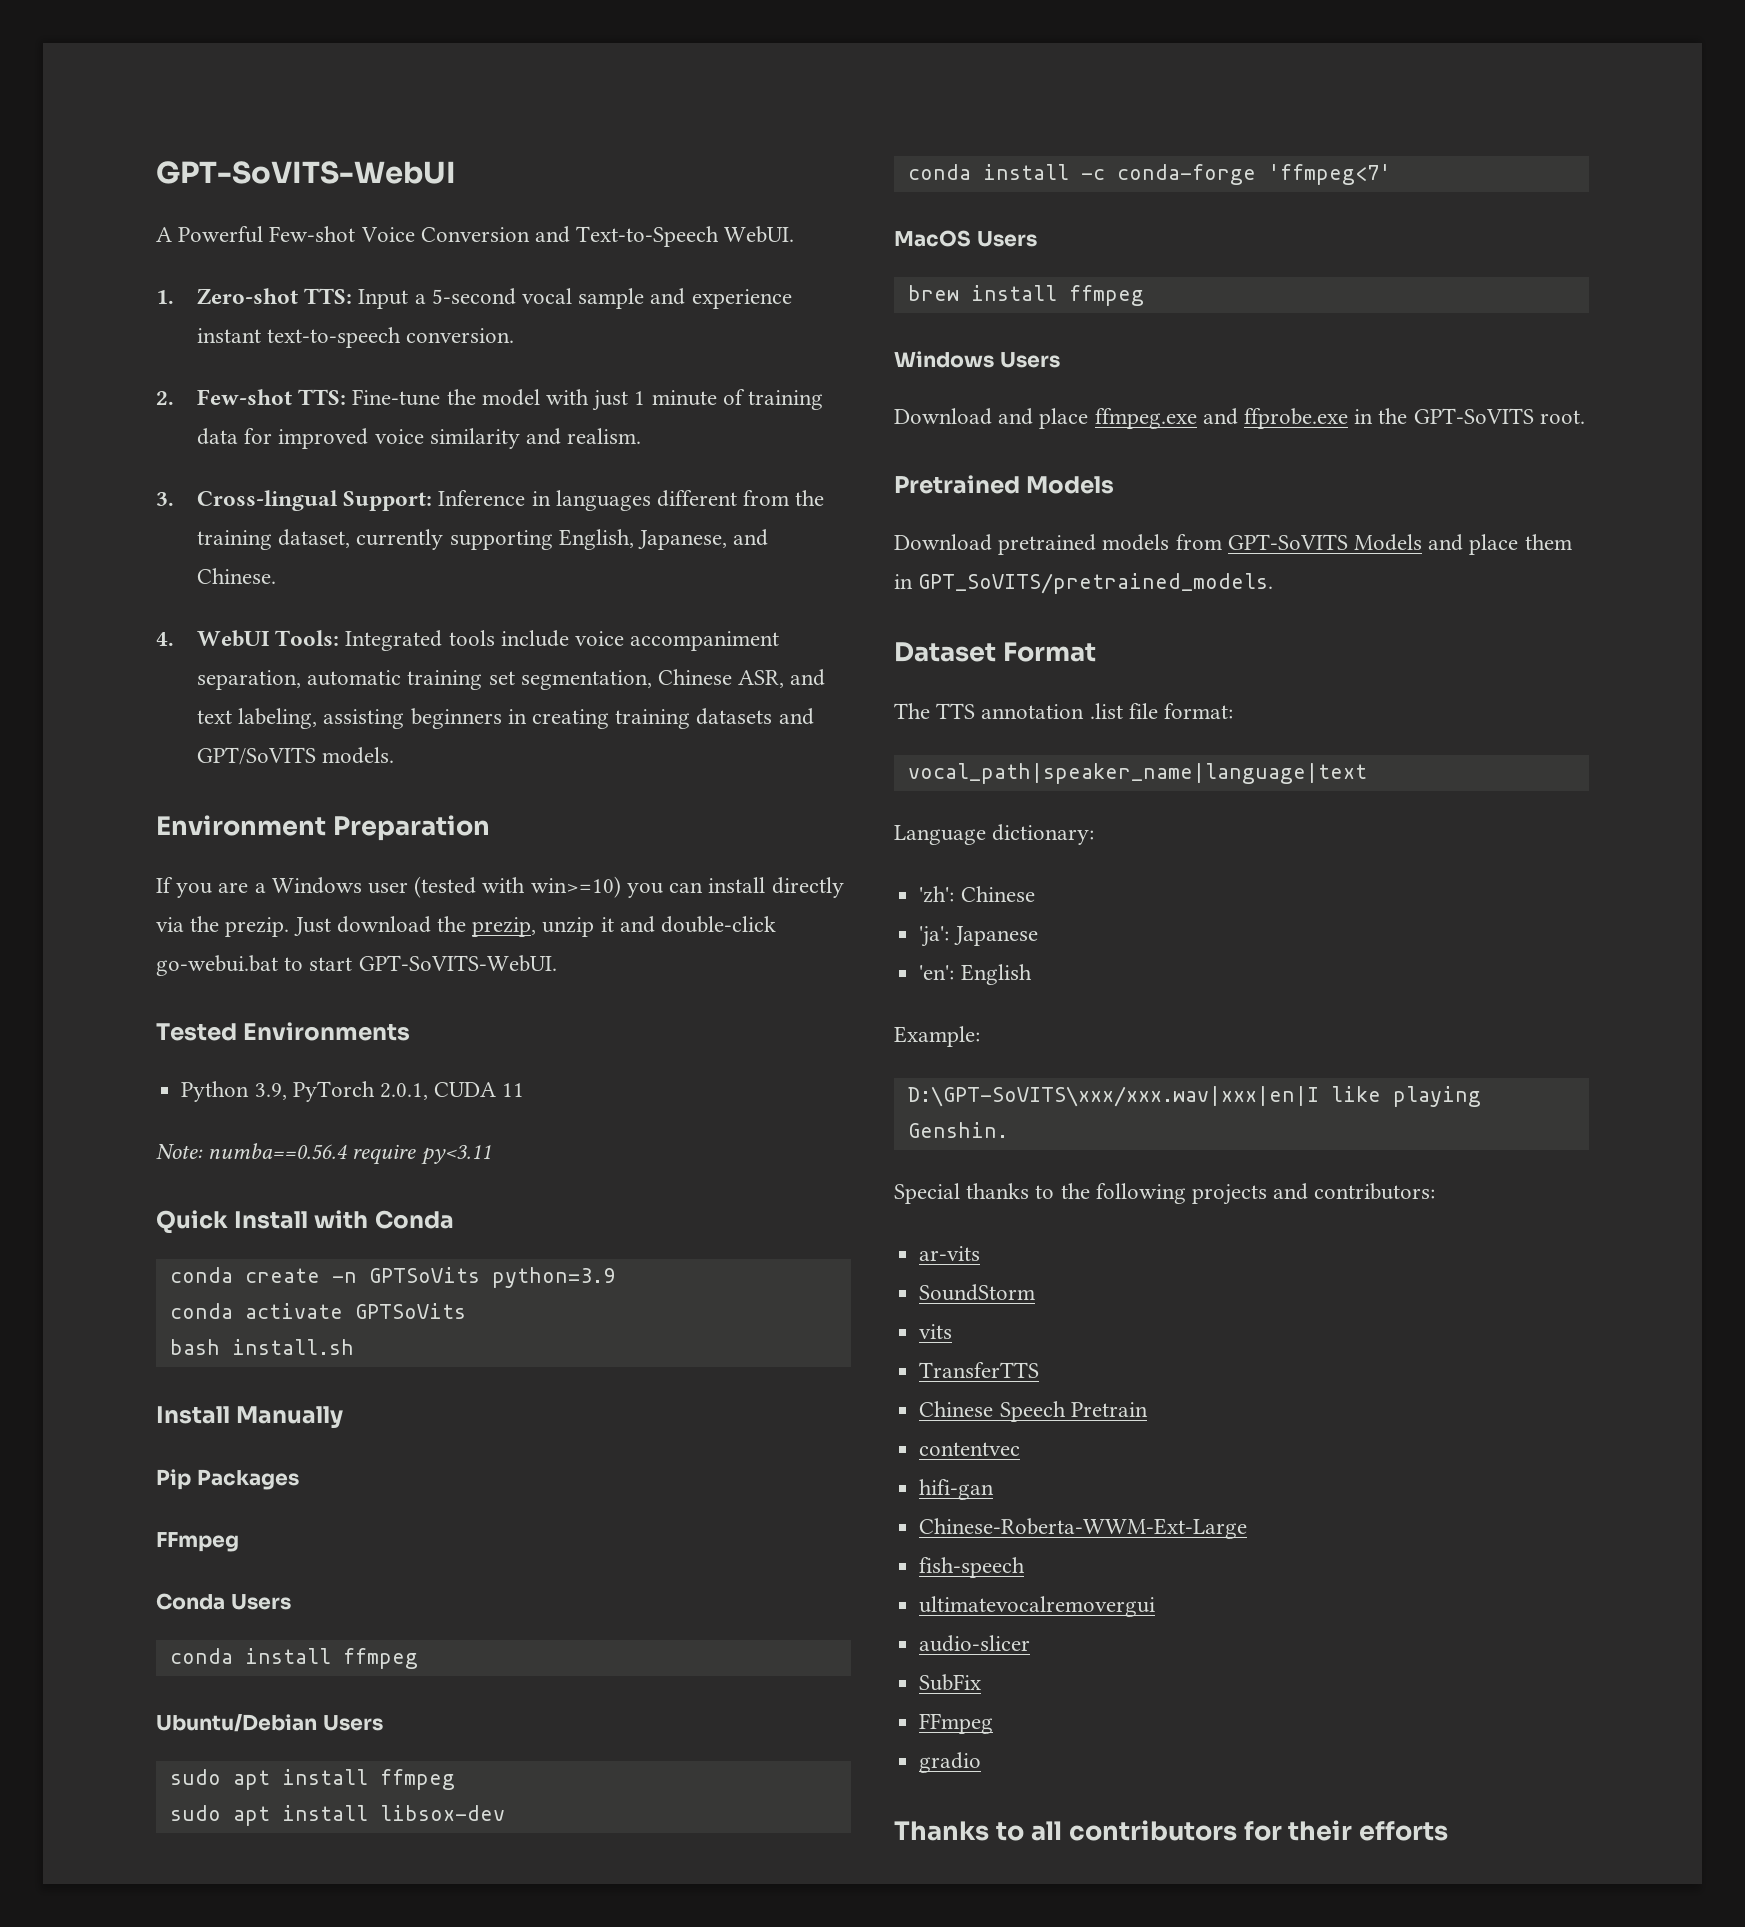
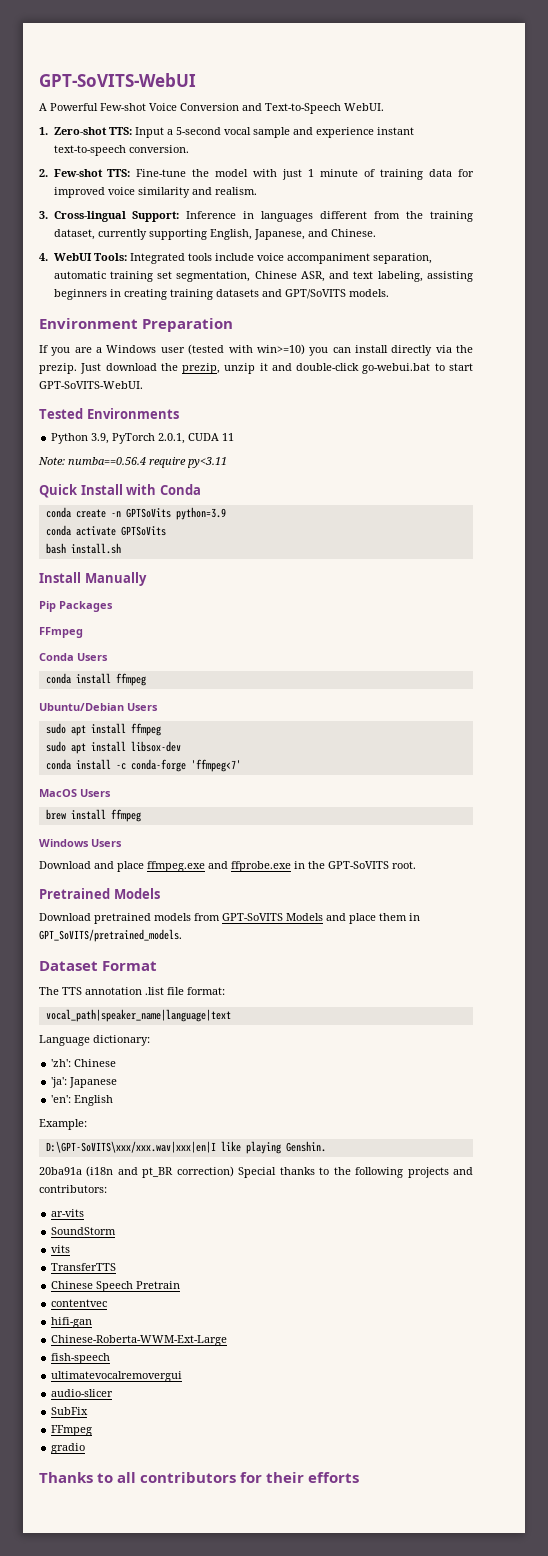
- Special thanks to the following projects and contributors:
+ 20ba91a (i18n and pt_BR correction) Special thanks to the following projects and contributors:

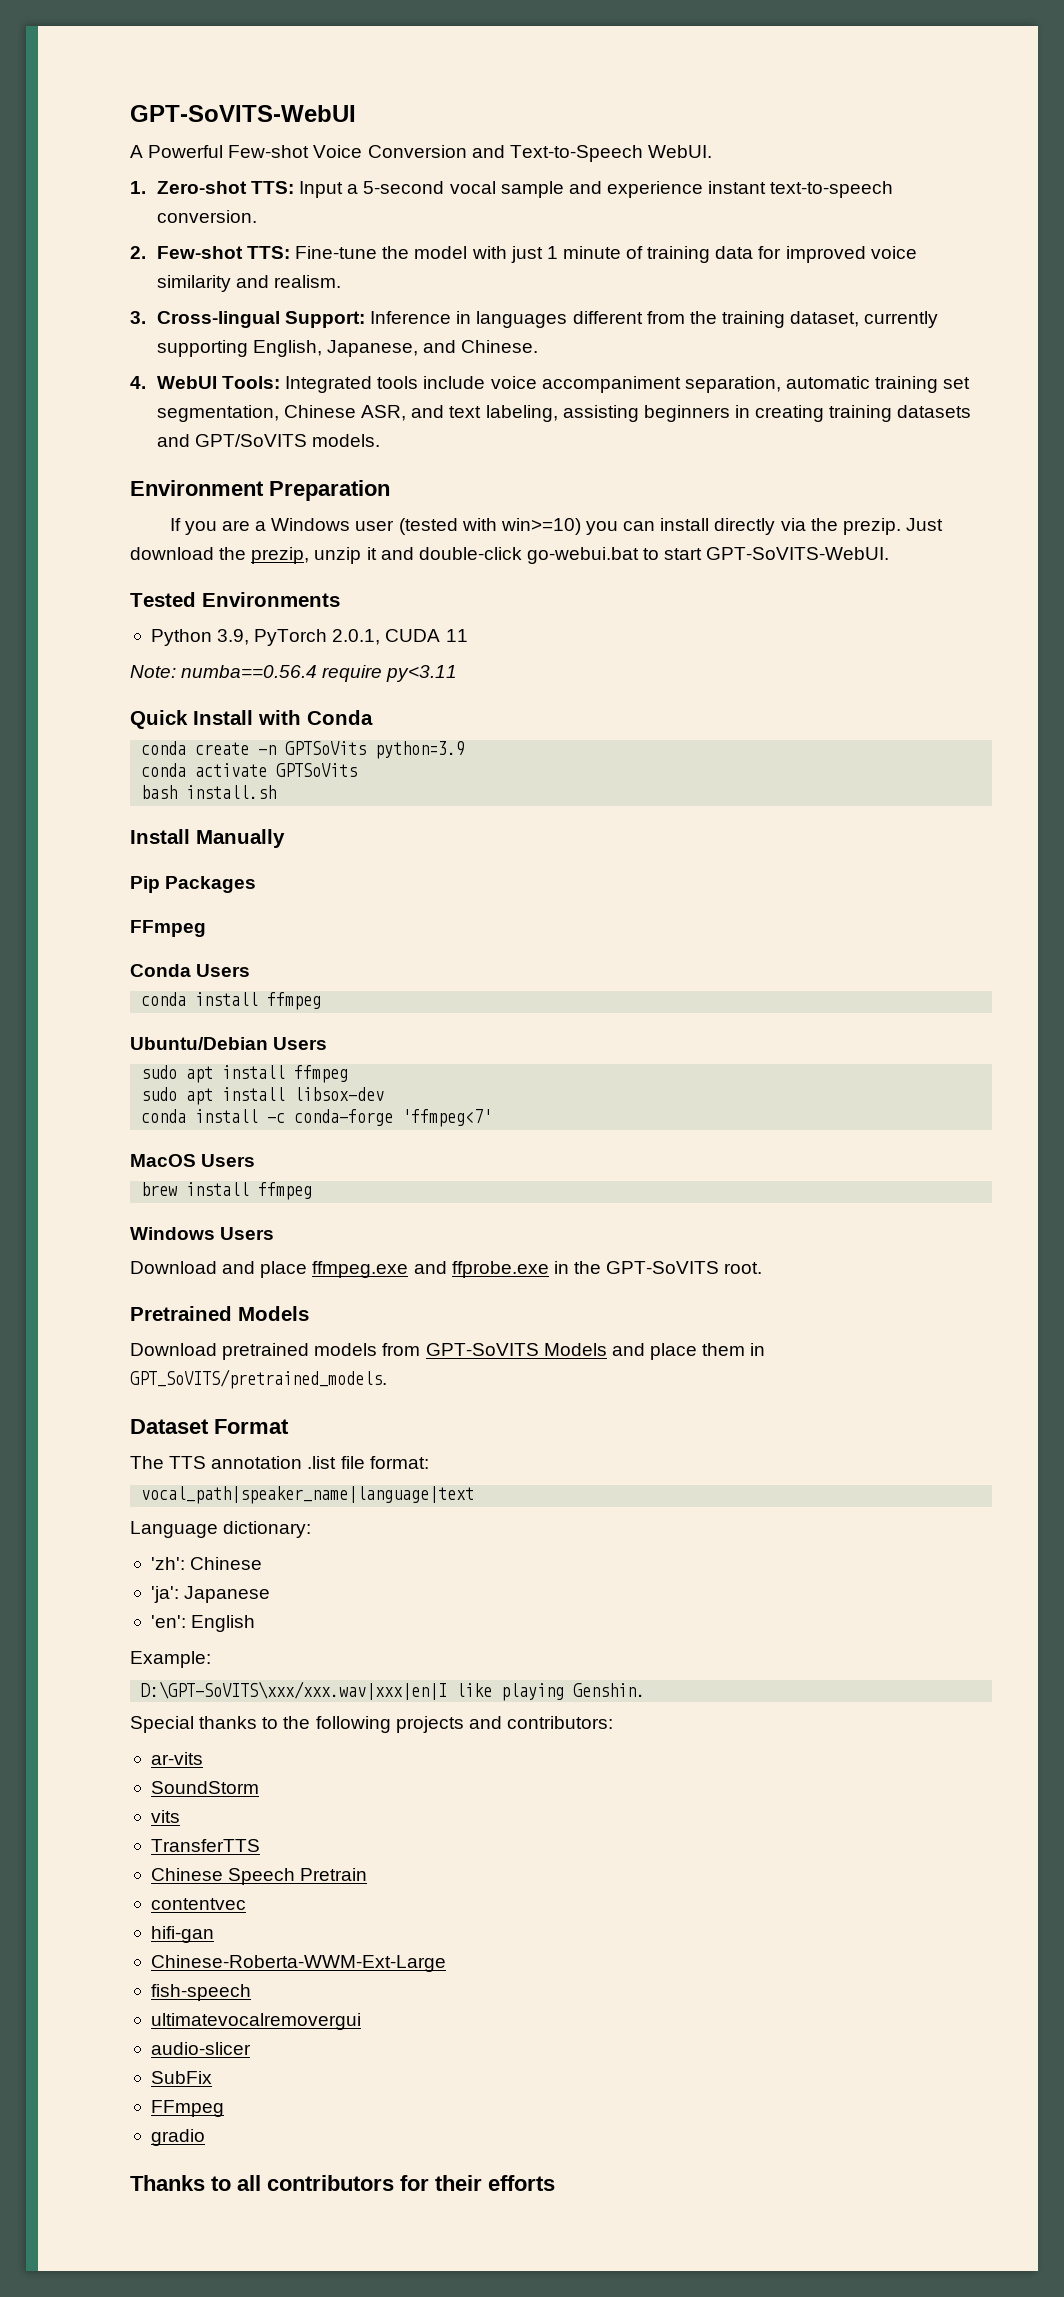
- 20ba91a (i18n and pt_BR correction) Special thanks to the following projects and contributors:
+ Special thanks to the following projects and contributors:

